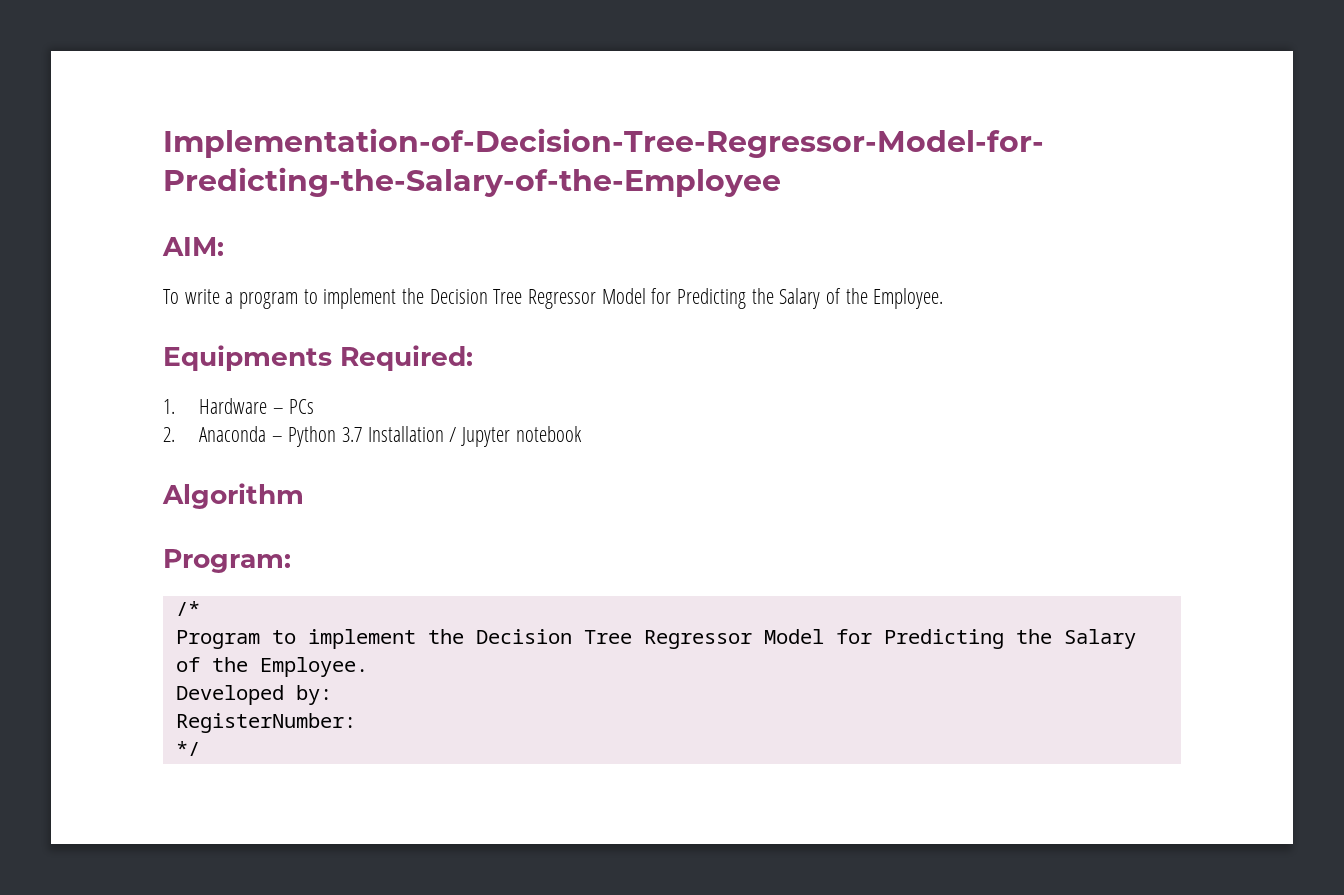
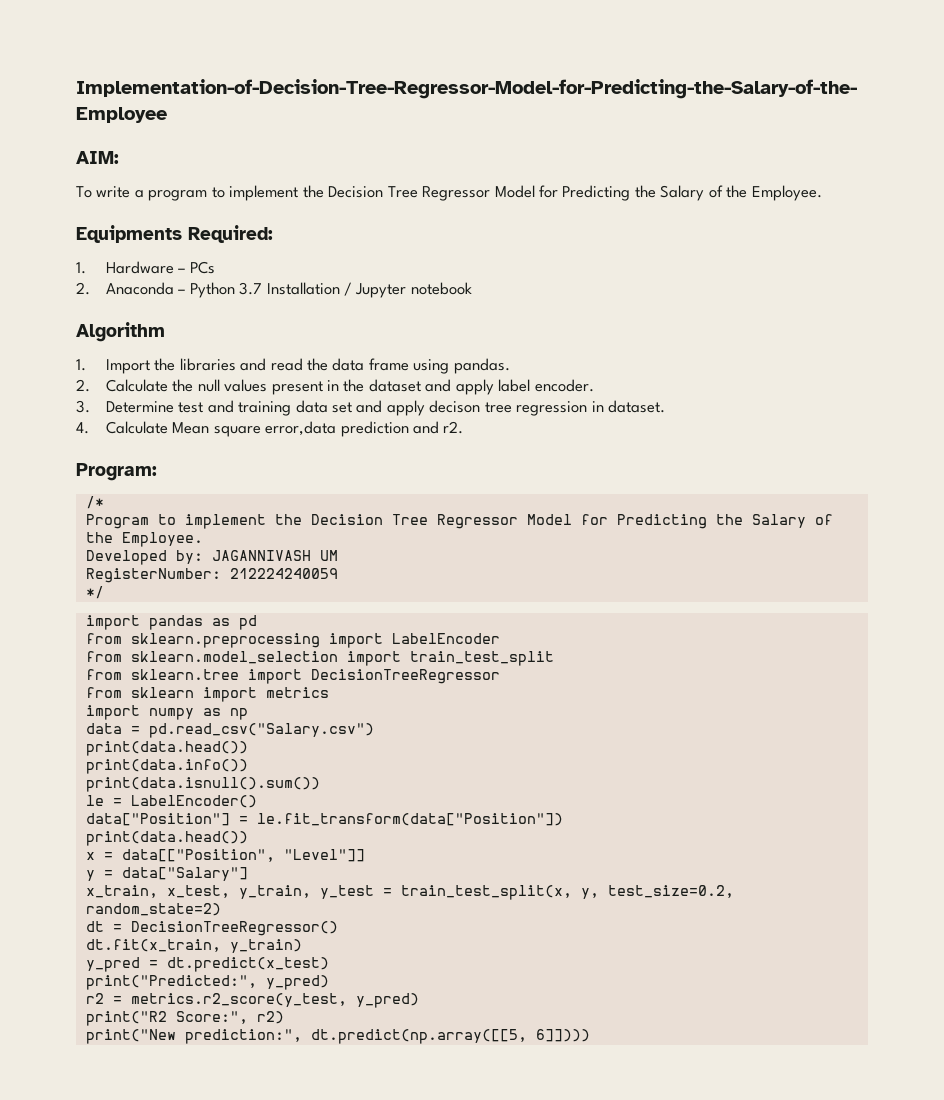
+ 1. Import the libraries and read the data frame using pandas.
+ 2. Calculate the null values present in the dataset and apply label encoder.
+ 3. Determine test and training data set and apply decison tree regression in dataset.
+ 4. Calculate Mean square error,data prediction and r2.
- Developed by:
+ Developed by: JAGANNIVASH UM
- RegisterNumber:
+ RegisterNumber: 212224240059
+ import pandas as pd
+ from sklearn.preprocessing import LabelEncoder
+ from sklearn.model_selection import train_test_split
+ from sklearn.tree import DecisionTreeRegressor
+ from sklearn import metrics
+ import numpy as np
+ data = pd.read_csv("Salary.csv")
+ print(data.head())
+ print(data.info())
+ print(data.isnull().sum())
+ le = LabelEncoder()
+ data["Position"] = le.fit_transform(data["Position"])
+ print(data.head())
+ x = data[["Position", "Level"]]
+ y = data["Salary"]
+ x_train, x_test, y_train, y_test = train_test_split(x, y, test_size=0.2, random_state=2)
+ dt = DecisionTreeRegressor()
+ dt.fit(x_train, y_train)
+ y_pred = dt.predict(x_test)
+ print("Predicted:", y_pred)
+ r2 = metrics.r2_score(y_test, y_pred)
+ print("R2 Score:", r2)
+ print("New prediction:", dt.predict(np.array([[5, 6]])))

